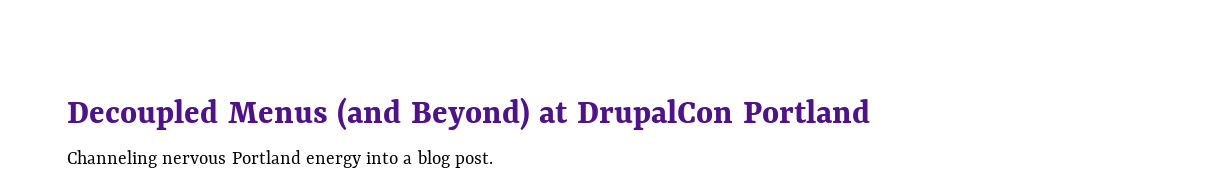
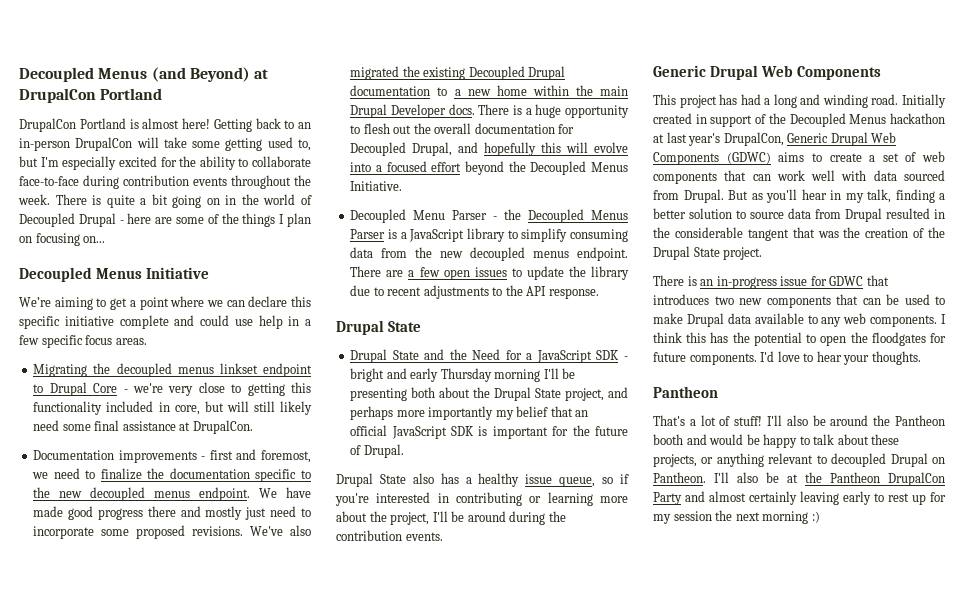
- Channeling nervous Portland energy into a blog post.
+ DrupalCon Portland is almost here! Getting back to an in-person DrupalCon will take some getting used to, but I'm especially excited for the ability to collaborate face-to-face during contribution events throughout the week. There is quite a bit going on in the world of Decoupled Drupal - here are some of the things I plan on focusing on...
+ Decoupled Menus Initiative
+ We’re aiming to get a point where we can declare this specific initiative complete and could use help in a few specific focus areas.
+ Migrating the decoupled menus linkset endpoint to Drupal Core - we're very close to getting this functionality included in core, but will still likely need some final assistance at DrupalCon.
+ Documentation improvements - first and foremost, we need to finalize the documentation specific to the new decoupled menus endpoint. We have made good progress there and mostly just need to incorporate some proposed revisions. We've also migrated the existing Decoupled Drupal documentation to a new home within the main Drupal Developer docs. There is a huge opportunity to flesh out the overall documentation for Decoupled Drupal, and hopefully this will evolve into a focused effort beyond the Decoupled Menus Initiative.
+ Decoupled Menu Parser - the Decoupled Menus Parser is a JavaScript library to simplify consuming data from the new decoupled menus endpoint. There are a few open issues to update the library due to recent adjustments to the API response.
+ Drupal State
+ Drupal State and the Need for a JavaScript SDK - bright and early Thursday morning I'll be presenting both about the Drupal State project, and perhaps more importantly my belief that an official JavaScript SDK is important for the future of Drupal.
+ Drupal State also has a healthy issue queue, so if you're interested in contributing or learning more about the project, I'll be around during the contribution events.
+ Generic Drupal Web Components
+ This project has had a long and winding road. Initially created in support of the Decoupled Menus hackathon at last year's DrupalCon, Generic Drupal Web Components (GDWC) aims to create a set of web components that can work well with data sourced from Drupal. But as you'll hear in my talk, finding a better solution to source data from Drupal resulted in the considerable tangent that was the creation of the Drupal State project.
+ There is an in-progress issue for GDWC that introduces two new components that can be used to make Drupal data available to any web components. I think this has the potential to open the floodgates for future components. I'd love to hear your thoughts.
+ Pantheon
+ That's a lot of stuff! I'll also be around the Pantheon booth and would be happy to talk about these projects, or anything relevant to decoupled Drupal on Pantheon. I'll also be at the Pantheon DrupalCon Party and almost certainly leaving early to rest up for my session the next morning :)

